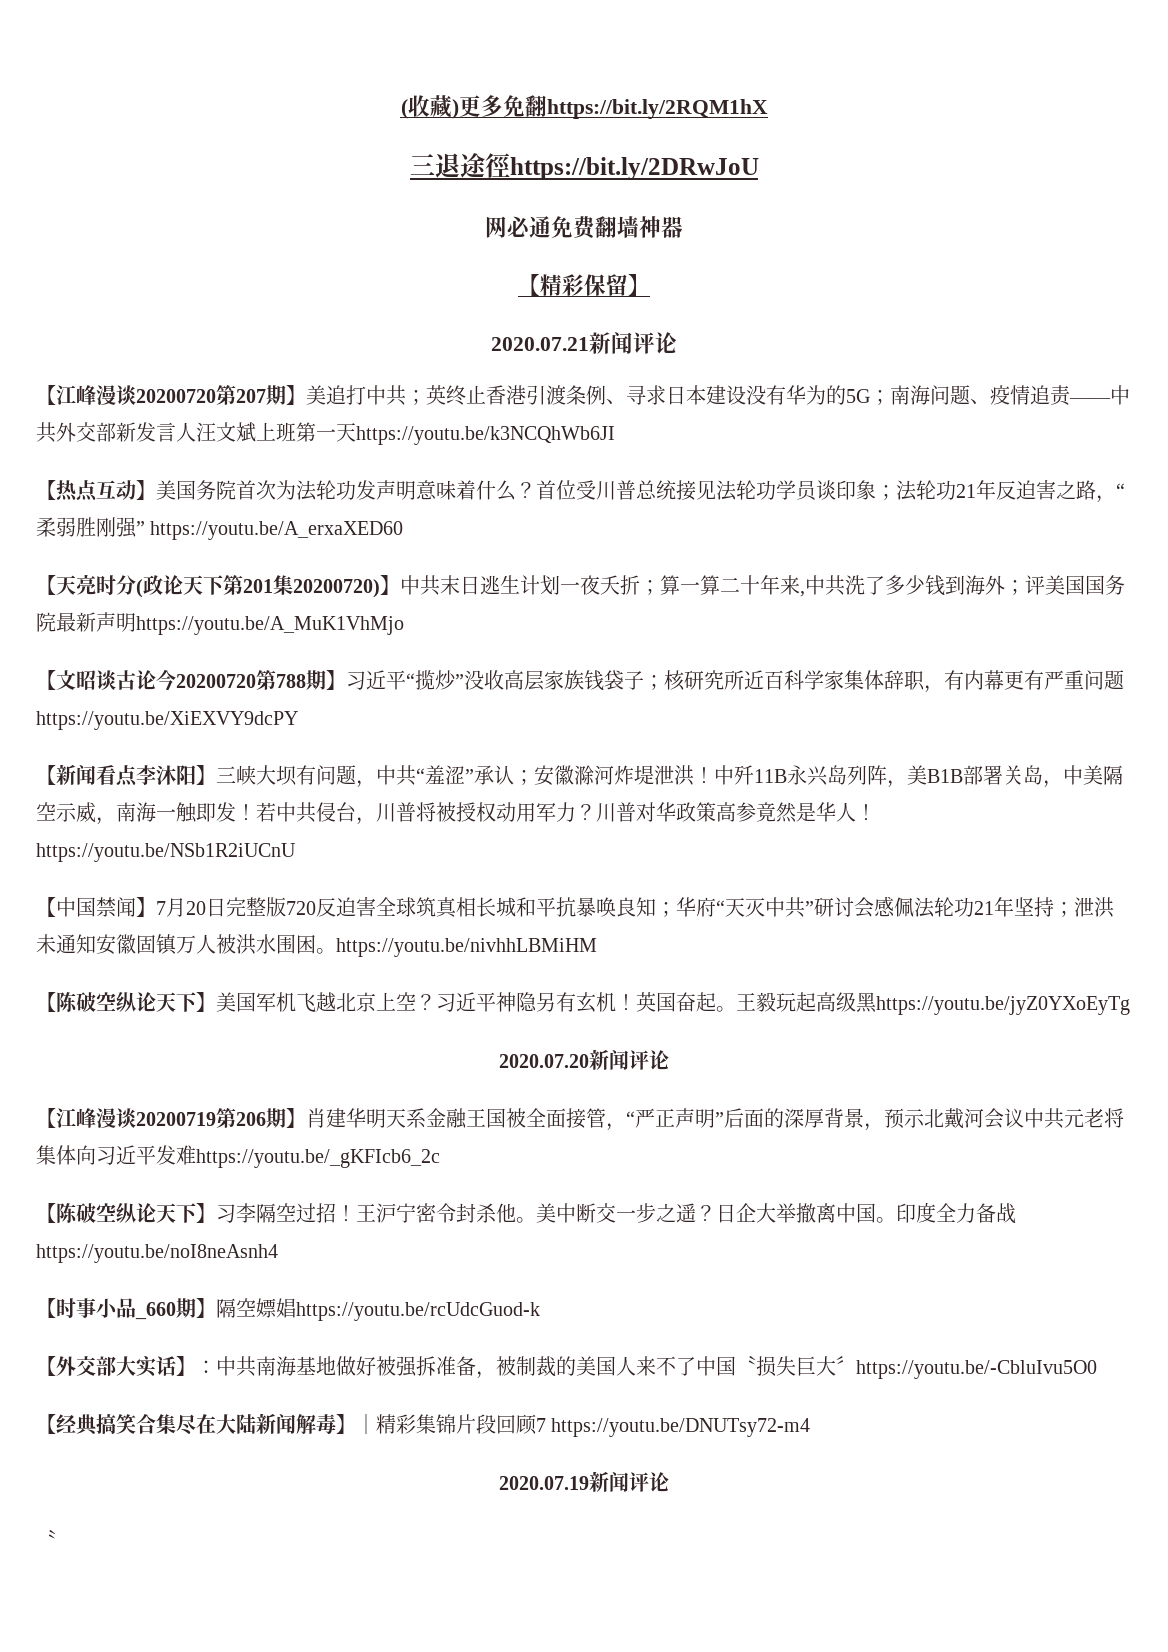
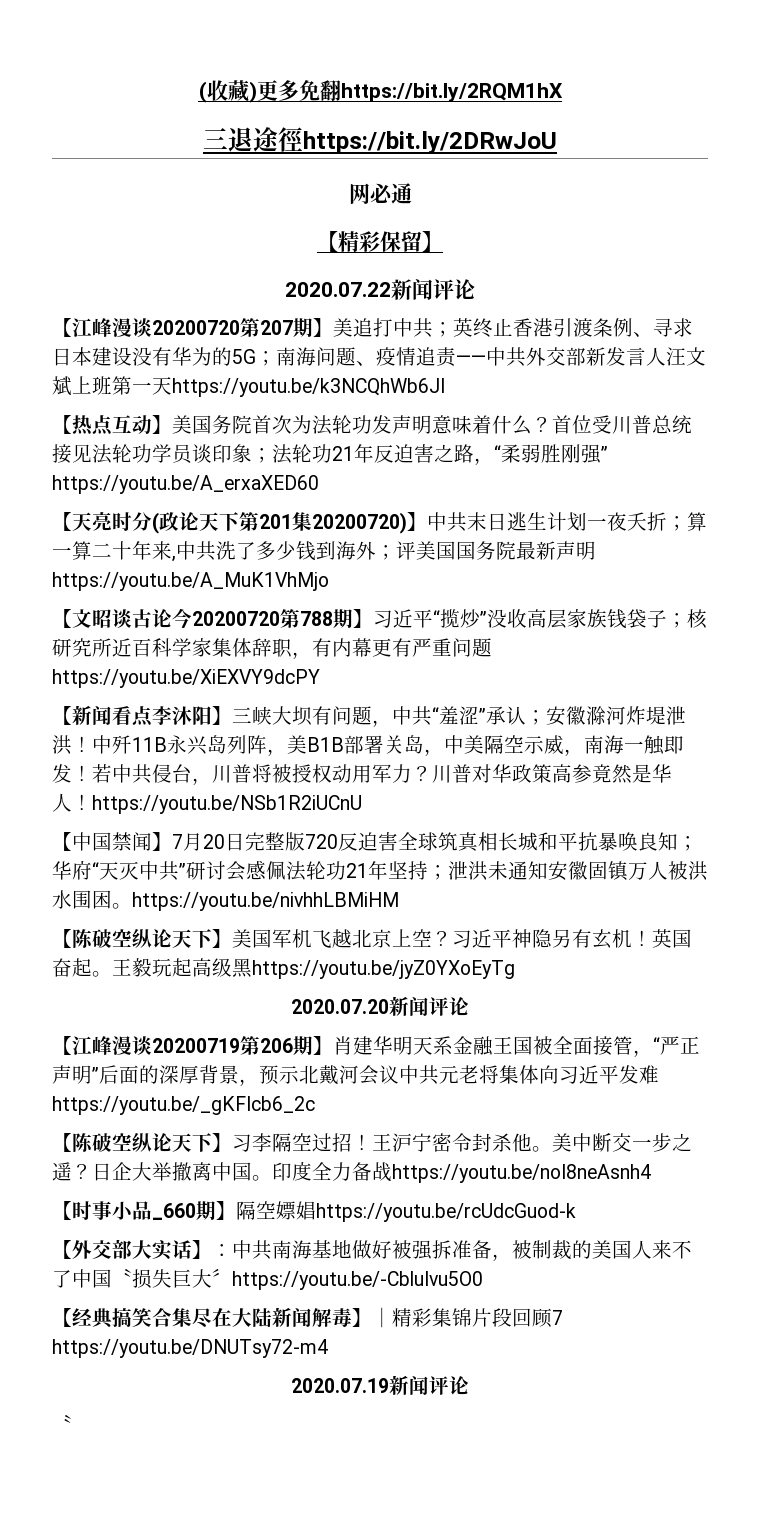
- 网必通免费翻墙神器
+ 网必通
- 2020.07.21新闻评论
+ 2020.07.22新闻评论

